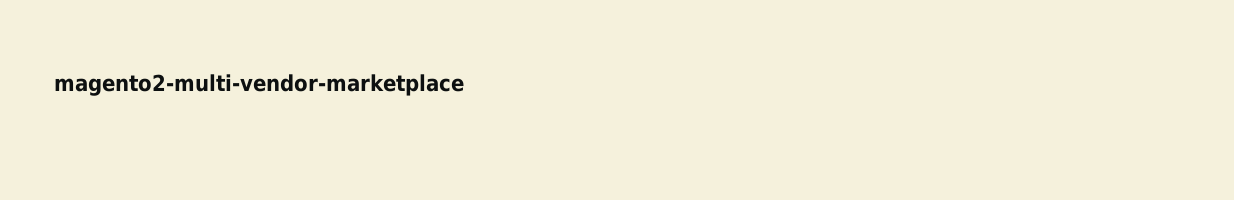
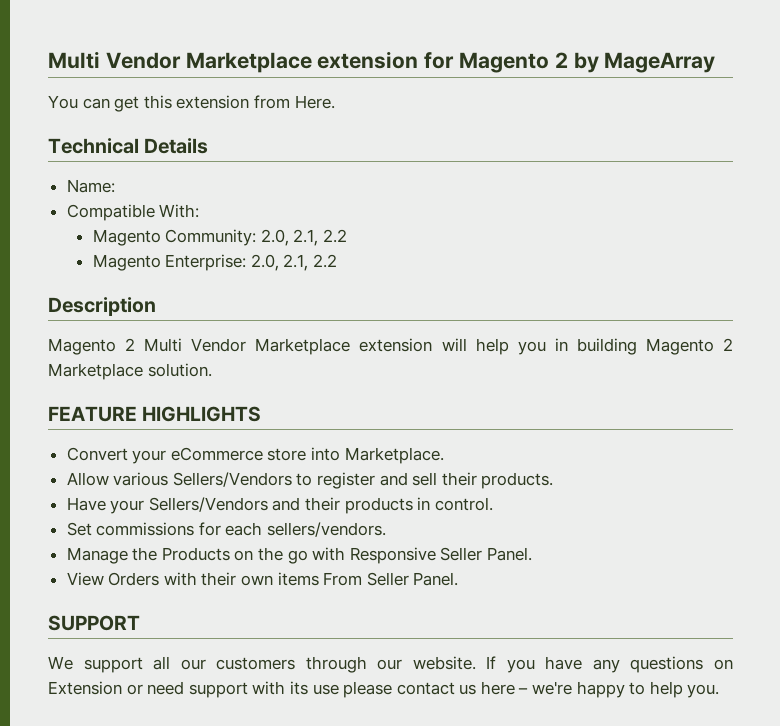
- magento2-multi-vendor-marketplace
+ Multi Vendor Marketplace extension for Magento 2 by MageArray
+ You can get this extension from Here.
+ Technical Details
+ Name:
+ Compatible With:
+ Magento Community: 2.0, 2.1, 2.2
+ Magento Enterprise: 2.0, 2.1, 2.2
+ Description
+ Magento 2 Multi Vendor Marketplace extension will help you in building Magento 2 Marketplace solution.
+ FEATURE HIGHLIGHTS
+ Convert your eCommerce store into Marketplace.
+ Allow various Sellers/Vendors to register and sell their products.
+ Have your Sellers/Vendors and their products in control.
+ Set commissions for each sellers/vendors.
+ Manage the Products on the go with Responsive Seller Panel.
+ View Orders with their own items From Seller Panel.
+ SUPPORT
+ We support all our customers through our website. If you have any questions on Extension or need support with its use please contact us here – we're happy to help you.

